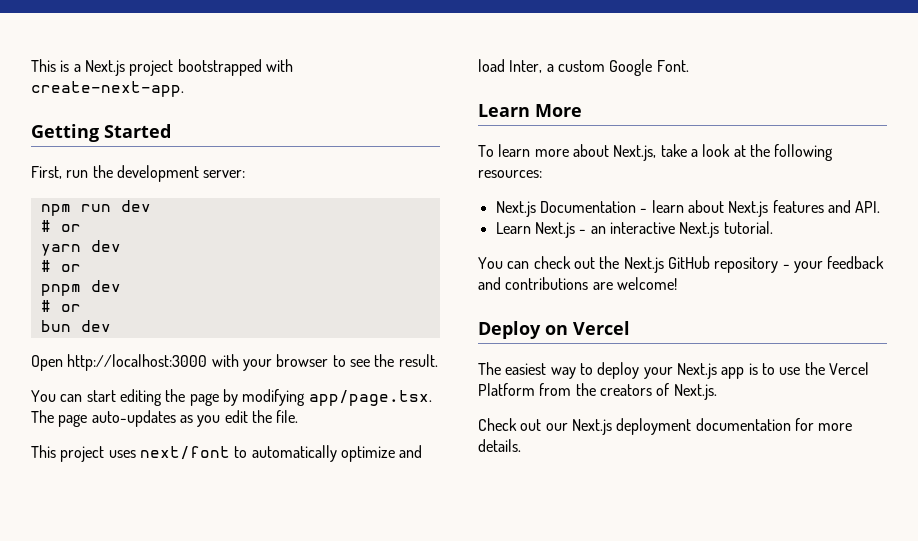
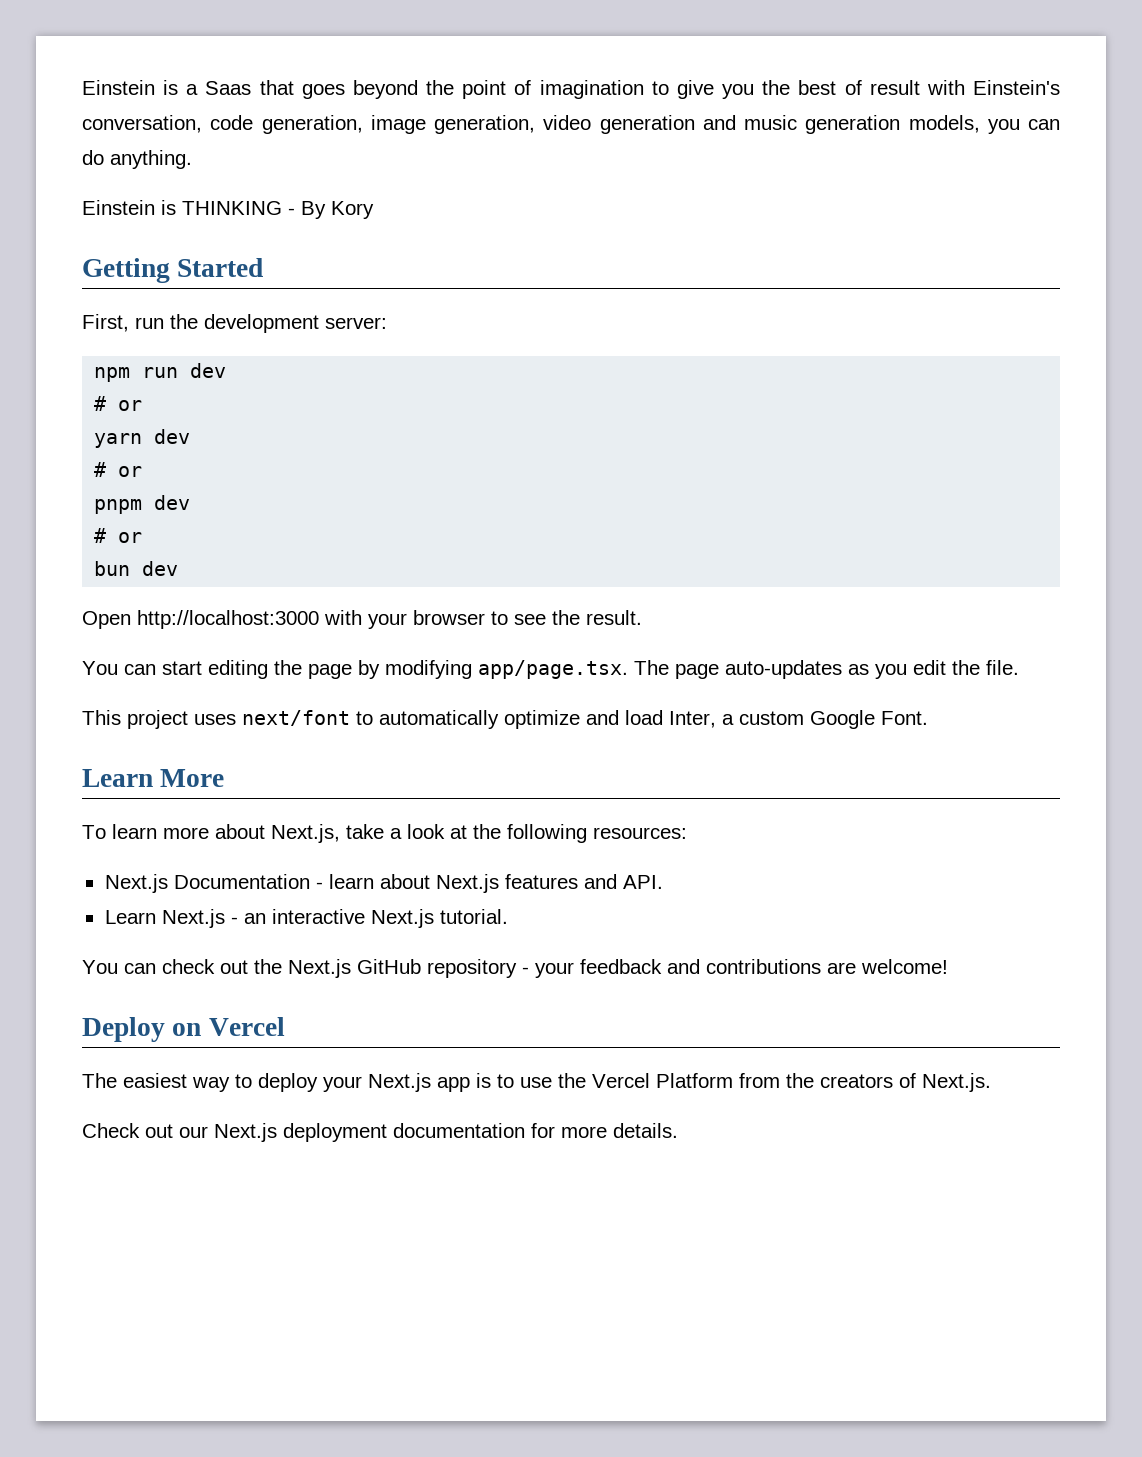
- This is a Next.js project bootstrapped with create-next-app.
+ Einstein is a Saas that goes beyond the point of imagination to give you the best of result with Einstein's conversation, code generation, image generation, video generation and music generation models, you can do anything.
+ Einstein is THINKING - By Kory

